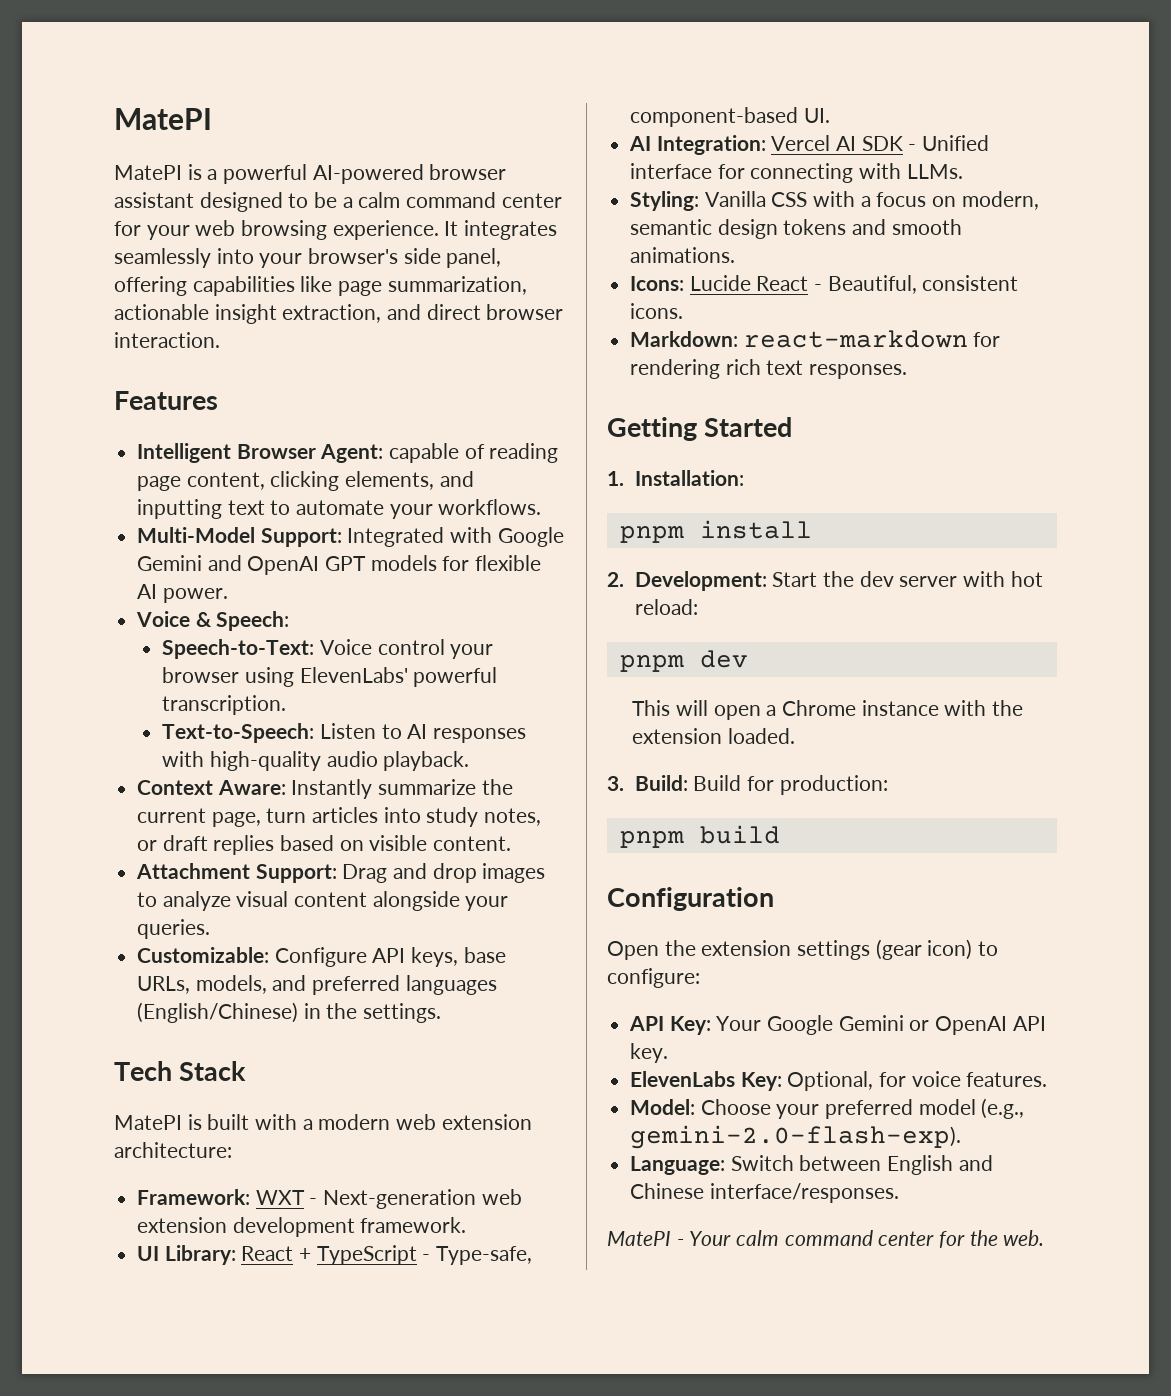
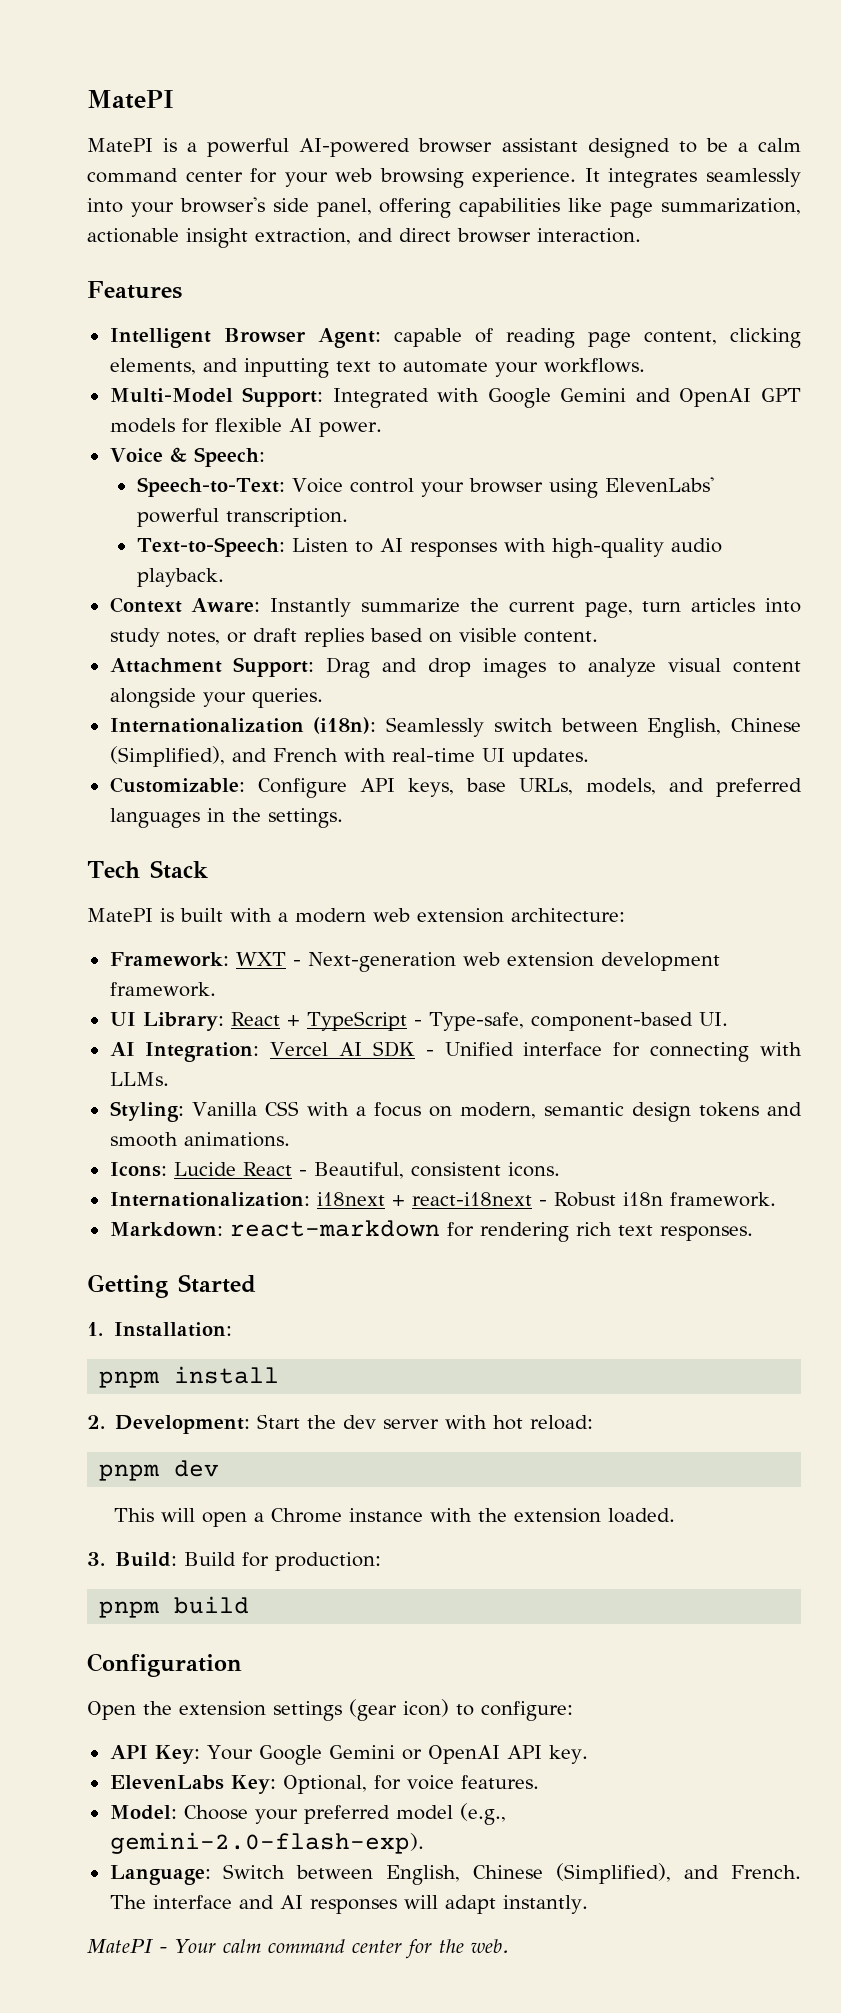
+ Internationalization (i18n): Seamlessly switch between English, Chinese (Simplified), and French with real-time UI updates.
- Customizable: Configure API keys, base URLs, models, and preferred languages (English/Chinese) in the settings.
+ Customizable: Configure API keys, base URLs, models, and preferred languages in the settings.
+ Internationalization: i18next + react-i18next - Robust i18n framework.
- Language: Switch between English and Chinese interface/responses.
+ Language: Switch between English, Chinese (Simplified), and French. The interface and AI responses will adapt instantly.

